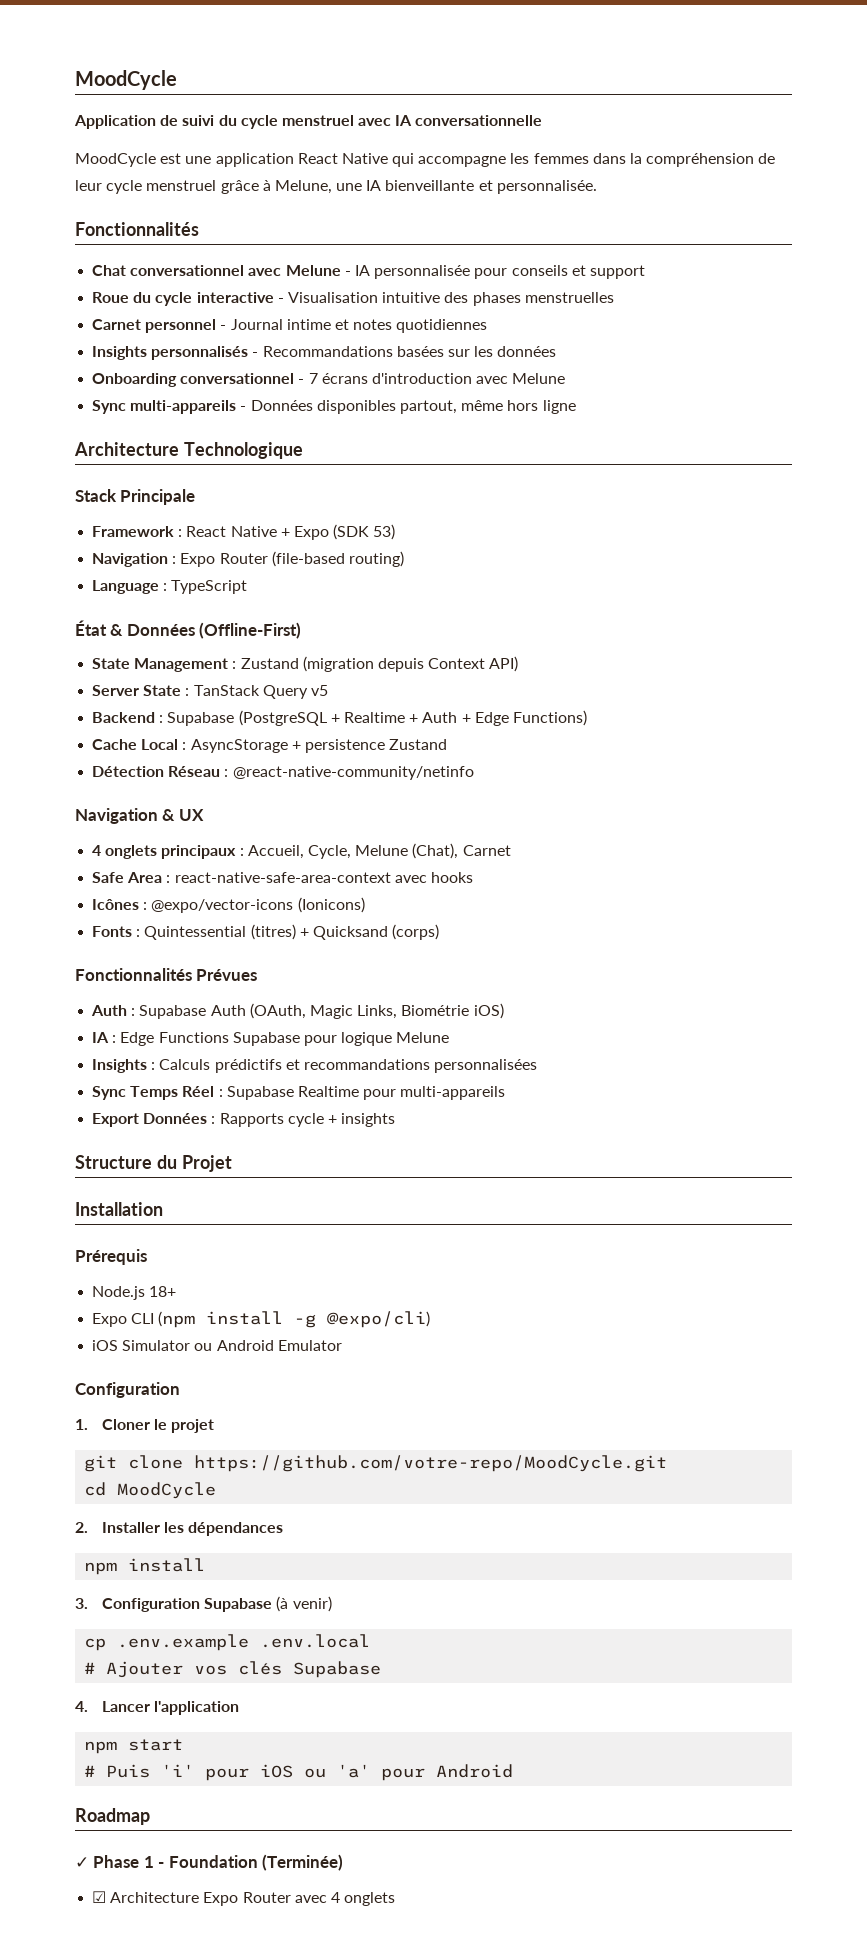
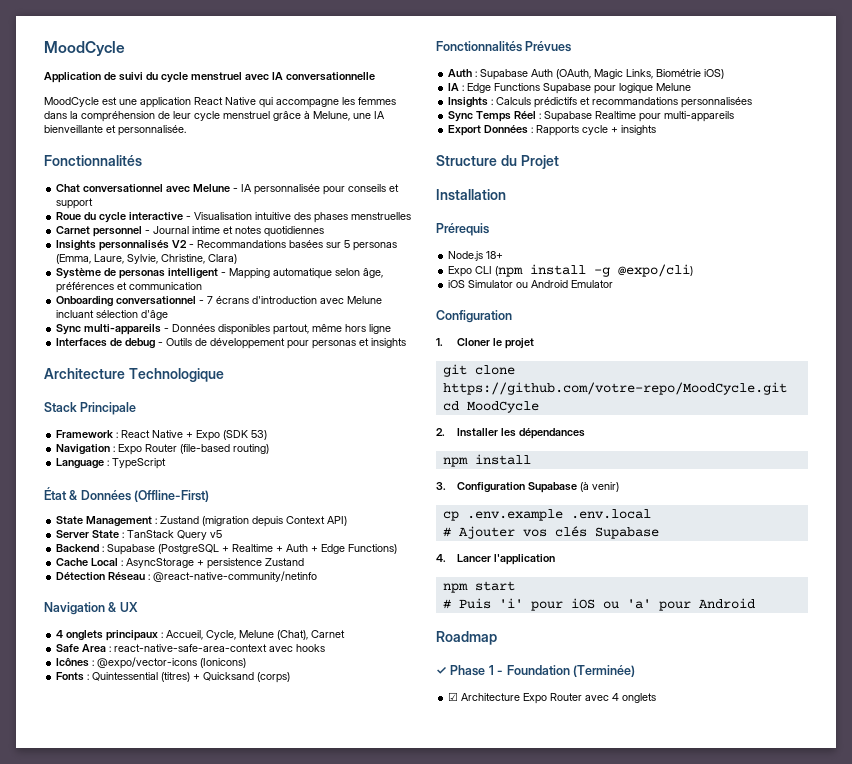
- Insights personnalisés - Recommandations basées sur les données
+ Insights personnalisés V2 - Recommandations basées sur 5 personas (Emma, Laure, Sylvie, Christine, Clara)
+ Système de personas intelligent - Mapping automatique selon âge, préférences et communication
- Onboarding conversationnel - 7 écrans d'introduction avec Melune
+ Onboarding conversationnel - 7 écrans d'introduction avec Melune incluant sélection d'âge
+ Interfaces de debug - Outils de développement pour personas et insights

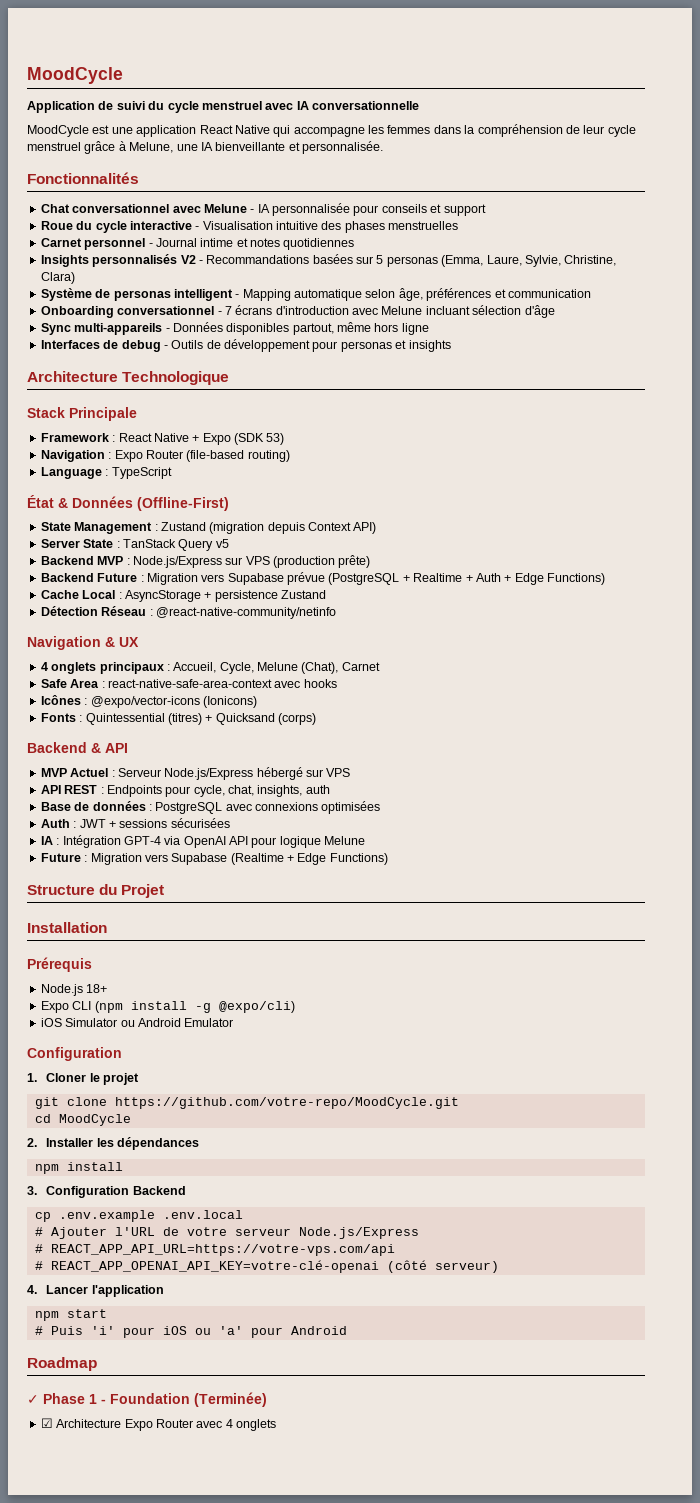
- Backend : Supabase (PostgreSQL + Realtime + Auth + Edge Functions)
+ Backend MVP : Node.js/Express sur VPS (production prête)
+ Backend Future : Migration vers Supabase prévue (PostgreSQL + Realtime + Auth + Edge Functions)
- Fonctionnalités Prévues
- Auth : Supabase Auth (OAuth, Magic Links, Biométrie iOS)
- IA : Edge Functions Supabase pour logique Melune
- Insights : Calculs prédictifs et recommandations personnalisées
- Sync Temps Réel : Supabase Realtime pour multi-appareils
- Export Données : Rapports cycle + insights
+ Backend & API
+ MVP Actuel : Serveur Node.js/Express hébergé sur VPS
+ API REST : Endpoints pour cycle, chat, insights, auth
+ Base de données : PostgreSQL avec connexions optimisées
+ Auth : JWT + sessions sécurisées
+ IA : Intégration GPT-4 via OpenAI API pour logique Melune
+ Future : Migration vers Supabase (Realtime + Edge Functions)
- 3. Configuration Supabase (à venir)
+ 3. Configuration Backend
- # Ajouter vos clés Supabase
+ # Ajouter l'URL de votre serveur Node.js/Express
+ # REACT_APP_API_URL=https://votre-vps.com/api
+ # REACT_APP_OPENAI_API_KEY=votre-clé-openai (côté serveur)

